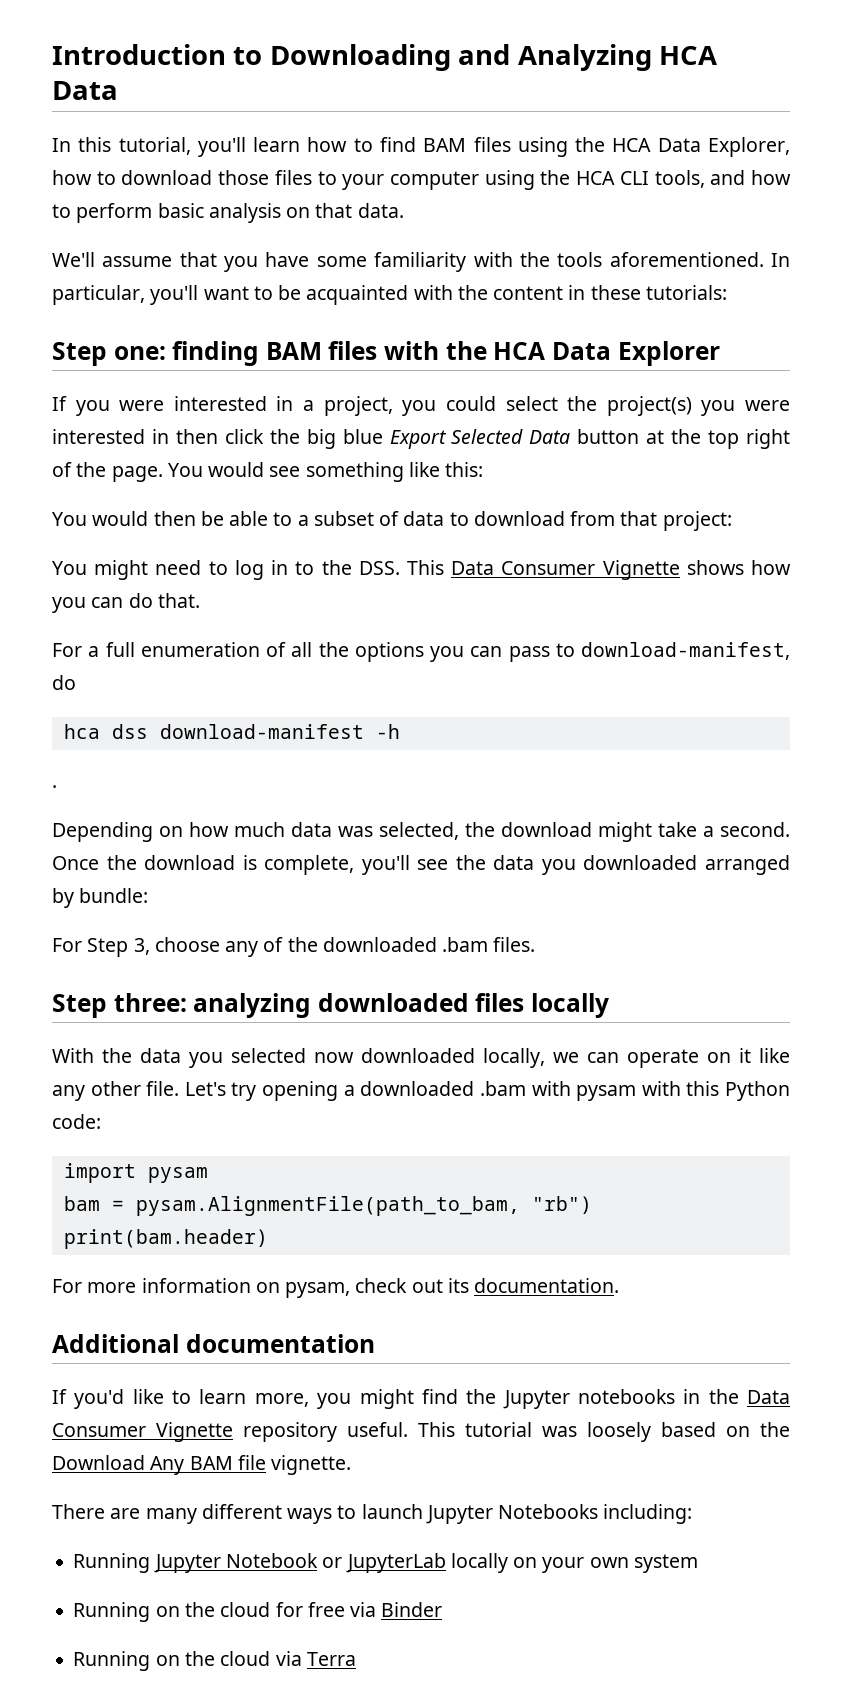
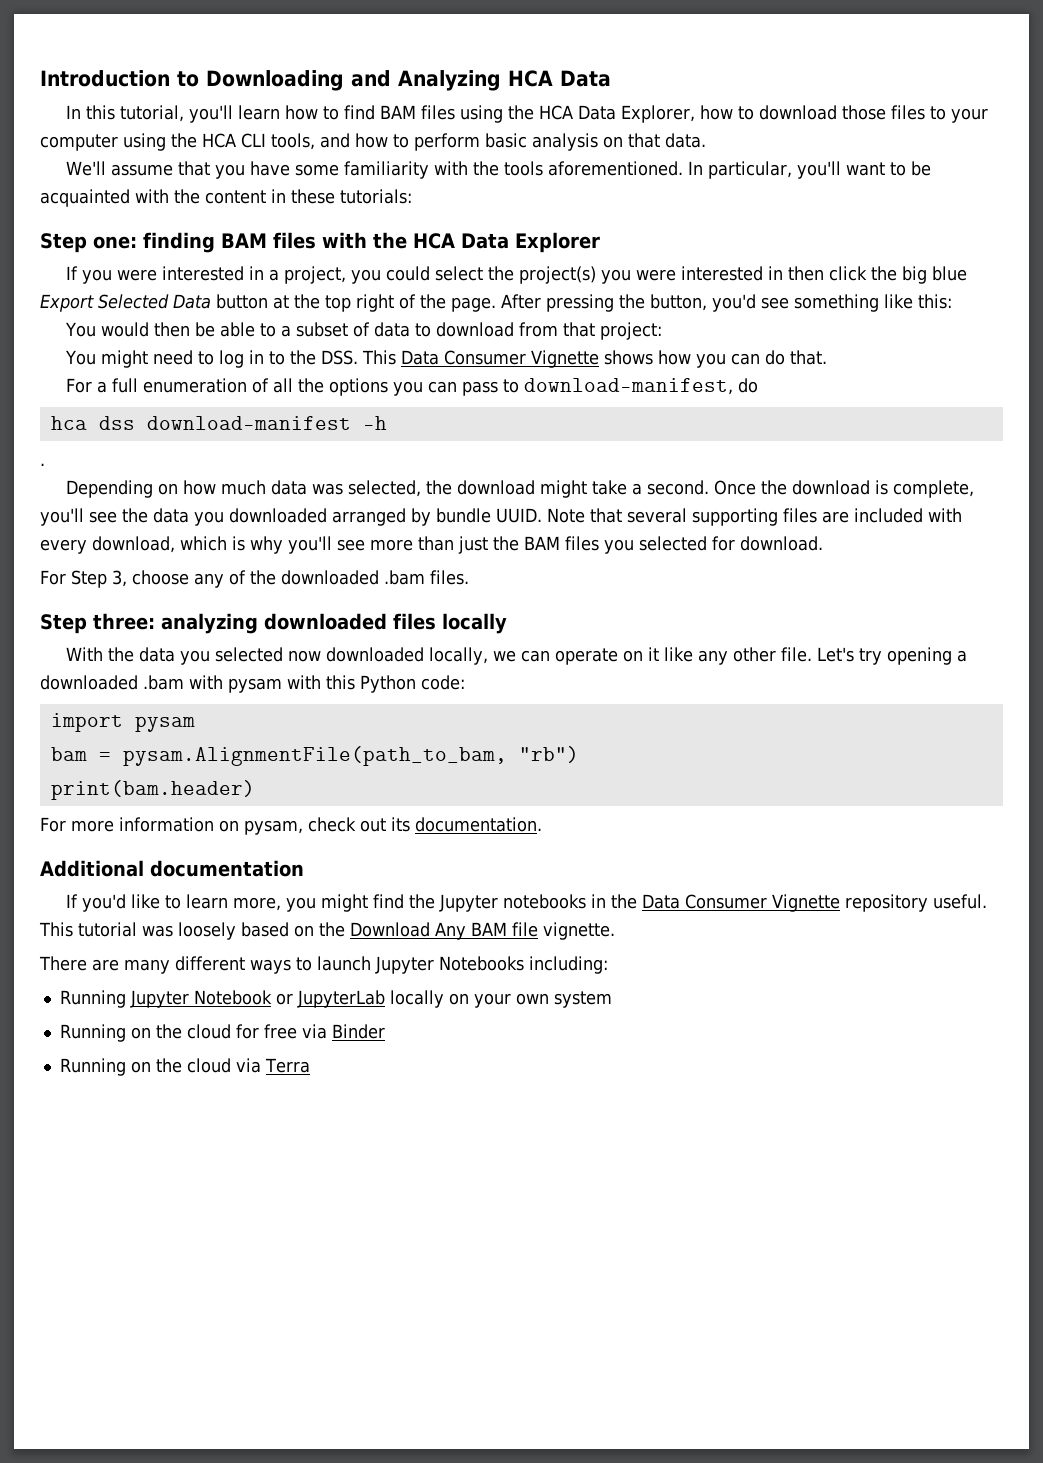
- You would see something like this:
+ After pressing the button, you'd see something like this:
- Once the download is complete, you'll see the data you downloaded arranged by bundle:
+ Once the download is complete, you'll see the data you downloaded arranged by bundle UUID. Note that several supporting files are included with every download, which is why you'll see more than just the BAM files you selected for download.

